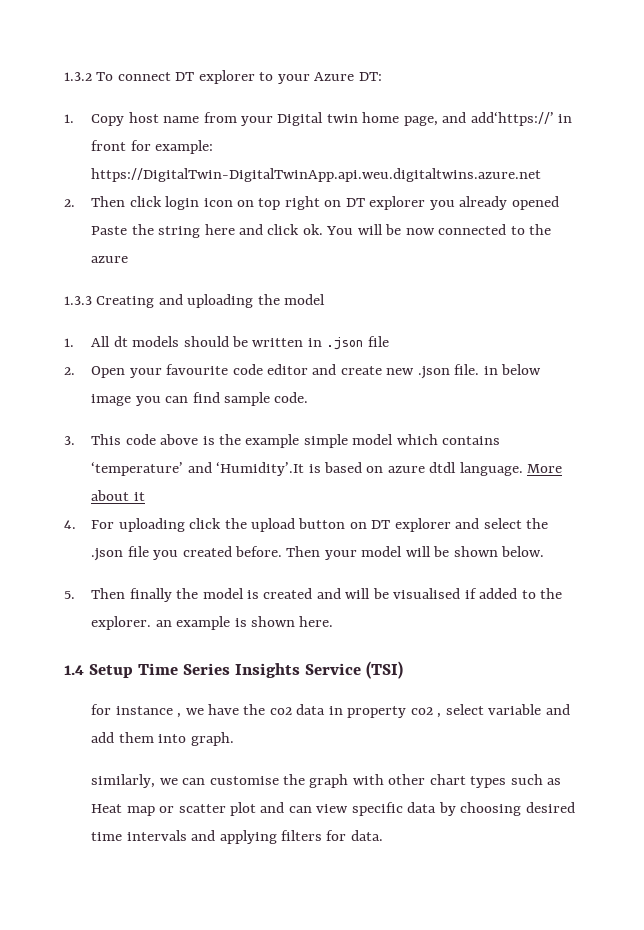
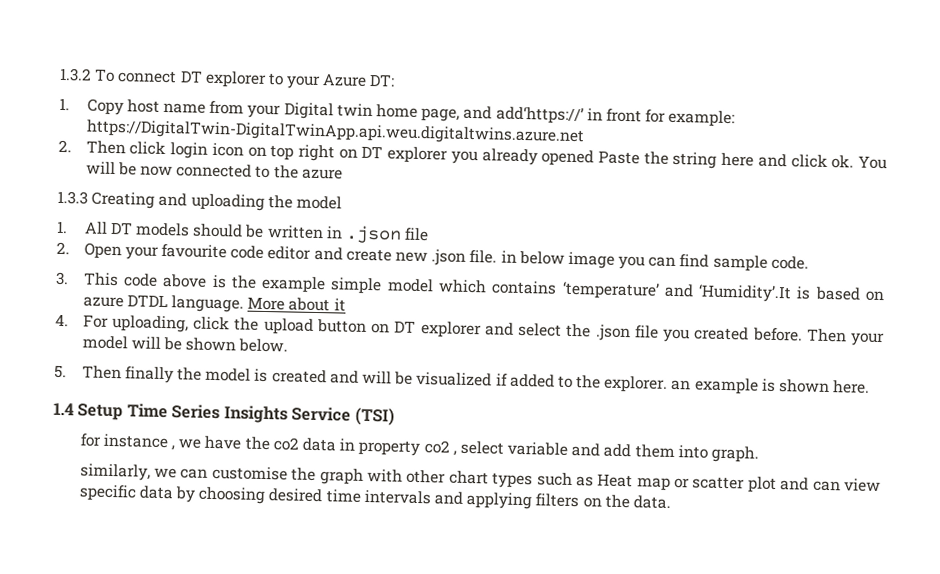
- 1. All dt models should be written in .json file
+ 1. All DT models should be written in .json file
- 3. This code above is the example simple model which contains ‘temperature’ and ‘Humidity’.It is based on azure dtdl language.
+ 3. This code above is the example simple model which contains ‘temperature’ and ‘Humidity’.It is based on azure DTDL language.
- 4. For uploading click the upload button on DT explorer and select the .json file you created before.
+ 4. For uploading, click the upload button on DT explorer and select the .json file you created before.
- 5. Then finally the model is created and will be visualised if added to the explorer. an example is shown here.
+ 5. Then finally the model is created and will be visualized if added to the explorer. an example is shown here.
- similarly, we can customise the graph with other chart types such as Heat map or scatter plot and can view specific data by choosing desired time intervals and applying filters for data.
+ similarly, we can customise the graph with other chart types such as Heat map or scatter plot and can view specific data by choosing desired time intervals and applying filters on the data.

